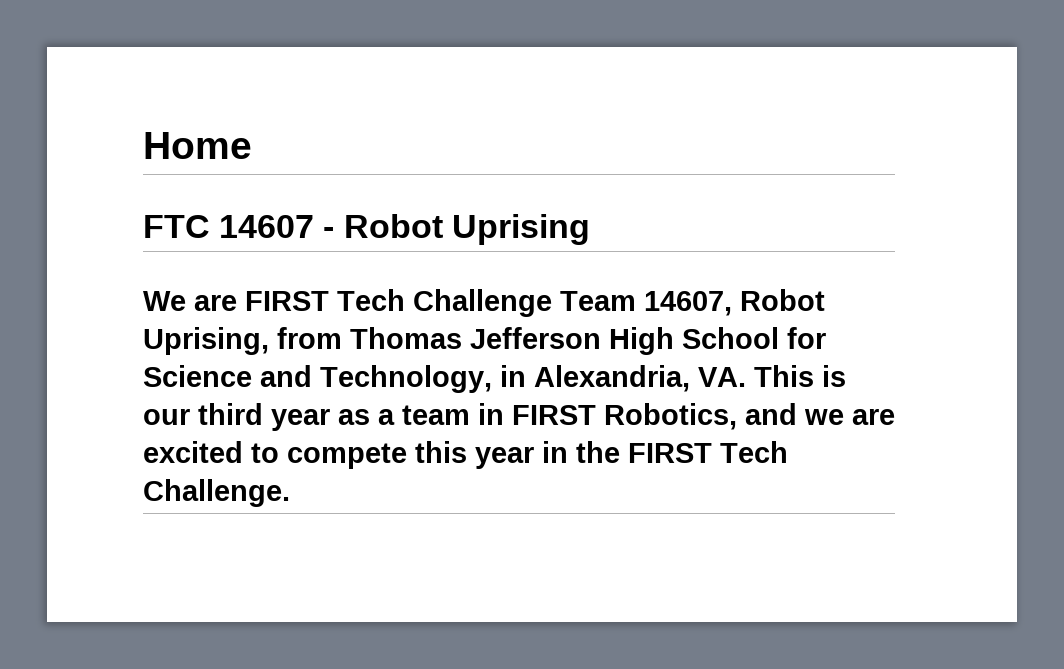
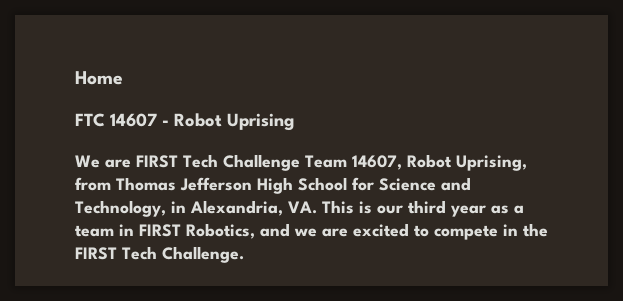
- We are FIRST Tech Challenge Team 14607, Robot Uprising, from Thomas Jefferson High School for Science and Technology, in Alexandria, VA. This is our third year as a team in FIRST Robotics, and we are excited to compete this year in the FIRST Tech Challenge.
+ We are FIRST Tech Challenge Team 14607, Robot Uprising, from Thomas Jefferson High School for Science and Technology, in Alexandria, VA. This is our third year as a team in FIRST Robotics, and we are excited to compete in the FIRST Tech Challenge.

